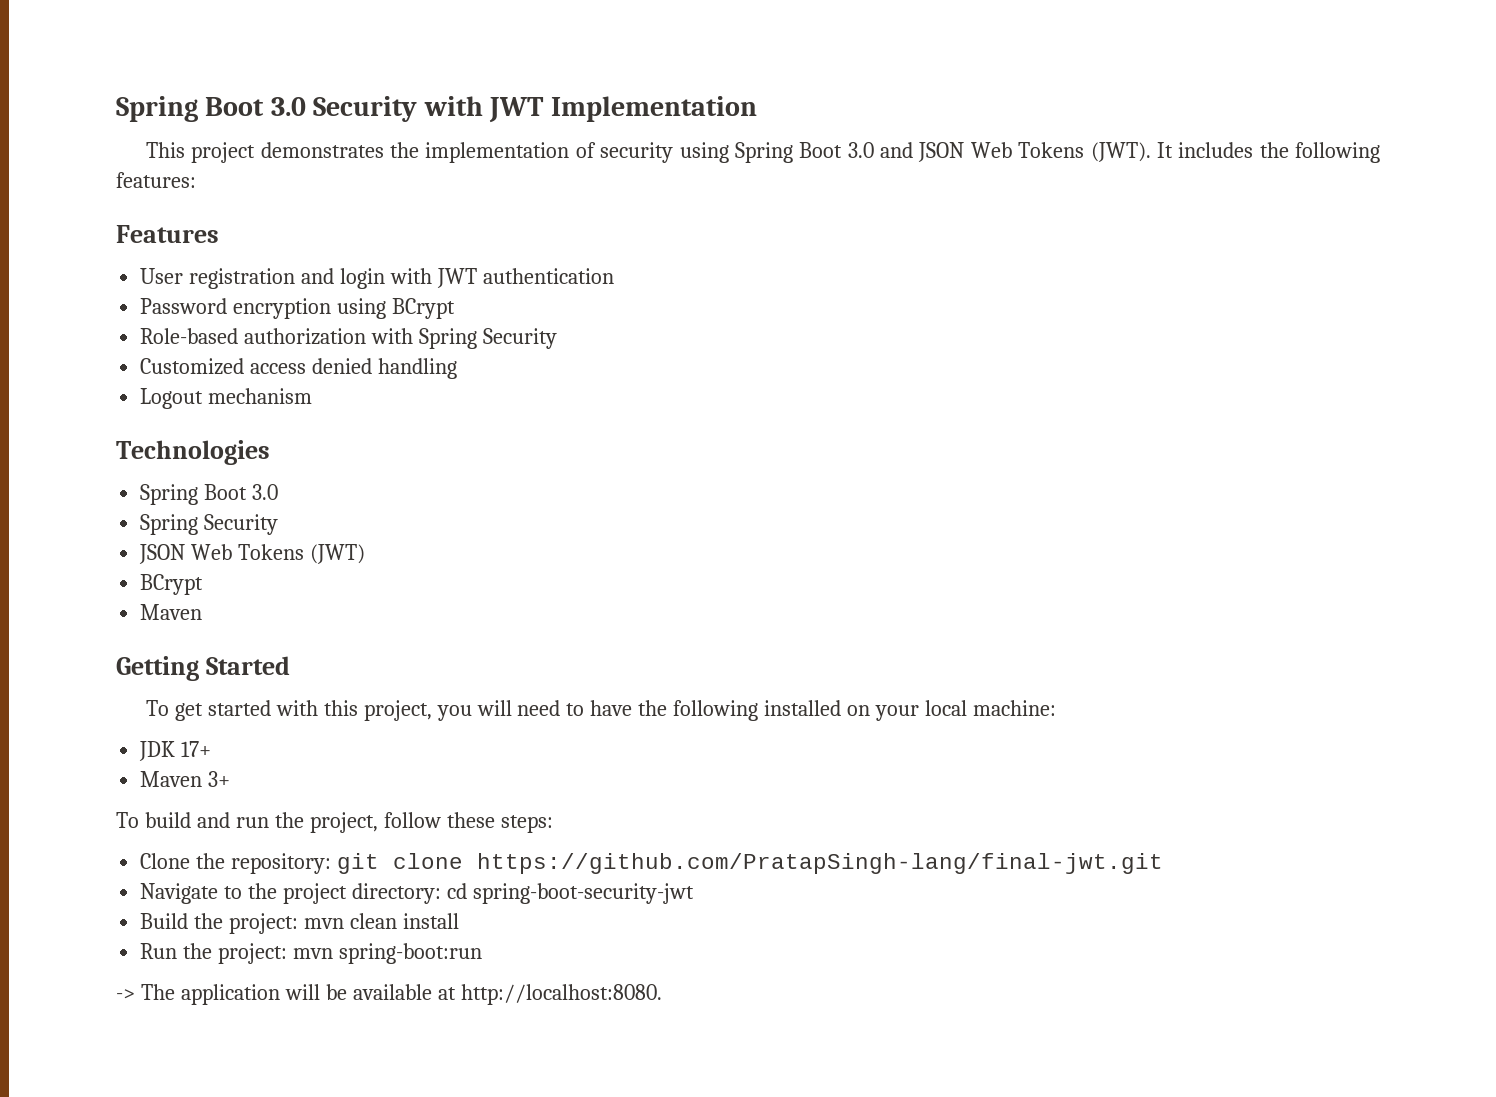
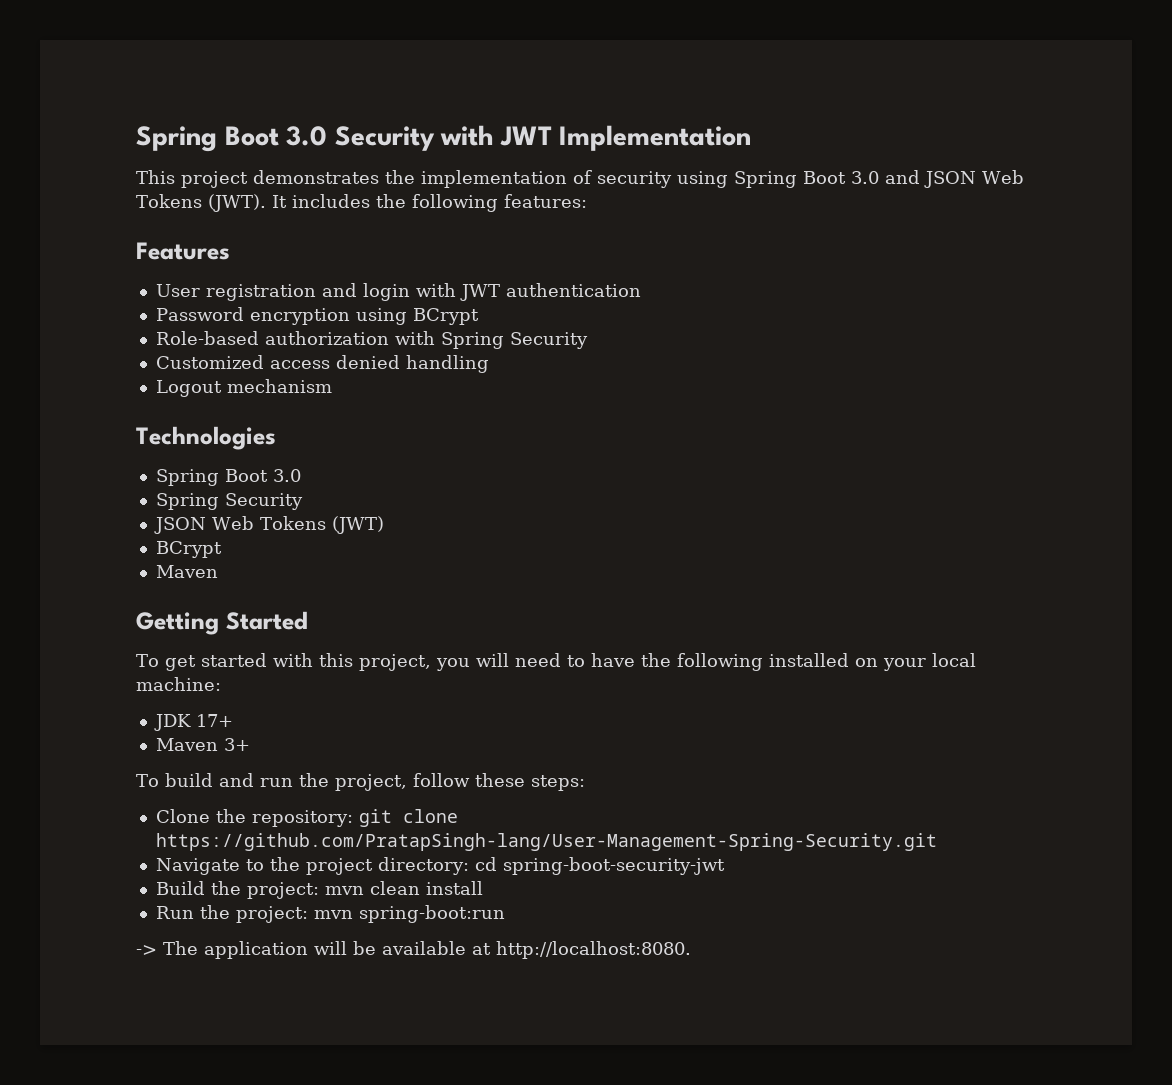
- Clone the repository: git clone https://github.com/PratapSingh-lang/final-jwt.git
+ Clone the repository: git clone https://github.com/PratapSingh-lang/User-Management-Spring-Security.git

